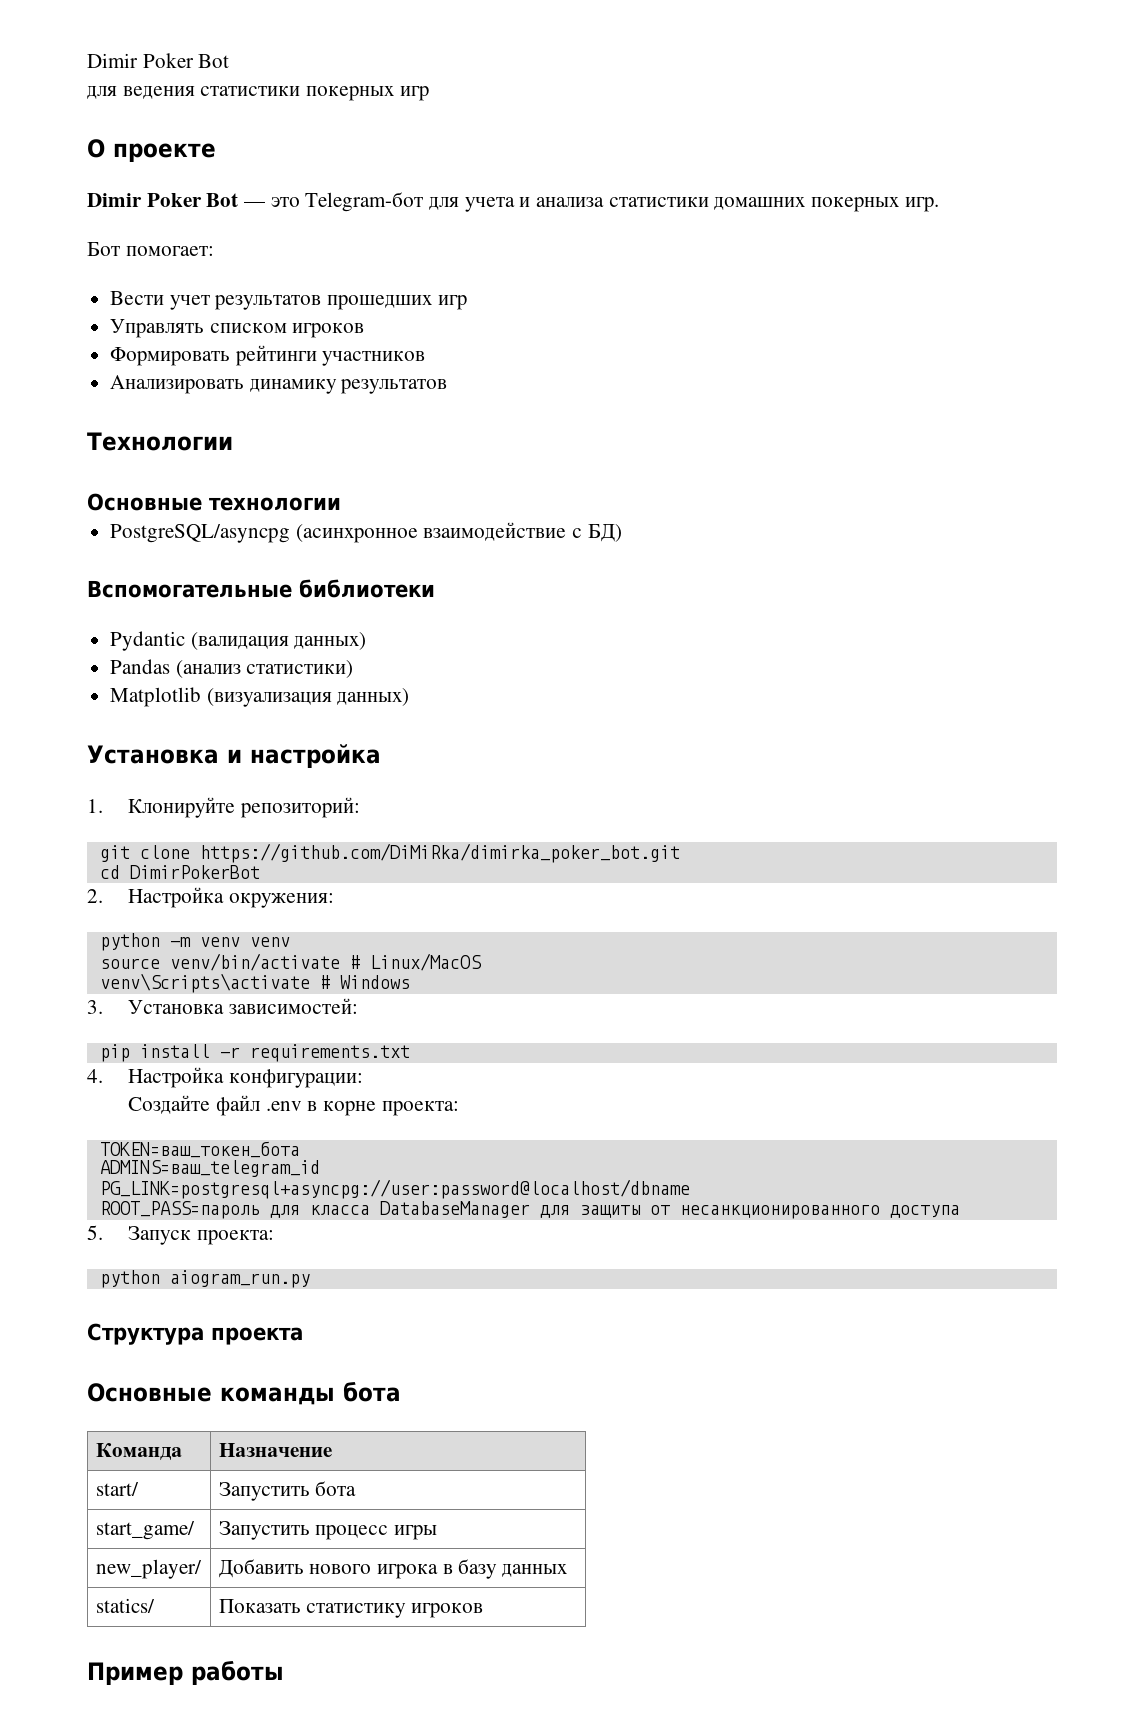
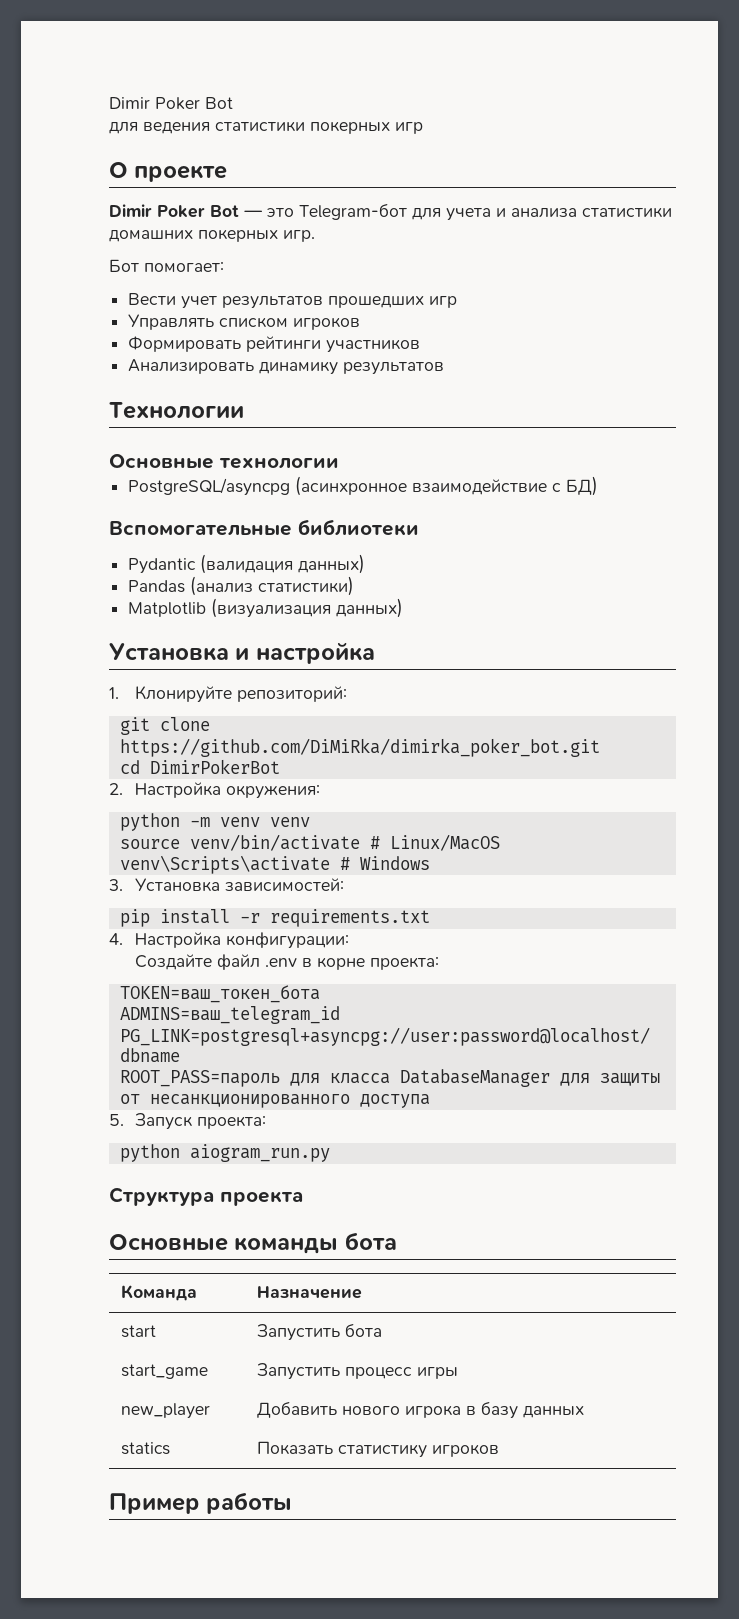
- start/ | Запустить бота
+ start | Запустить бота
- start_game/ | Запустить процесс игры
+ start_game | Запустить процесс игры
- new_player/ | Добавить нового игрока в базу данных
+ new_player | Добавить нового игрока в базу данных
- statics/ | Показать статистику игроков
+ statics | Показать статистику игроков

